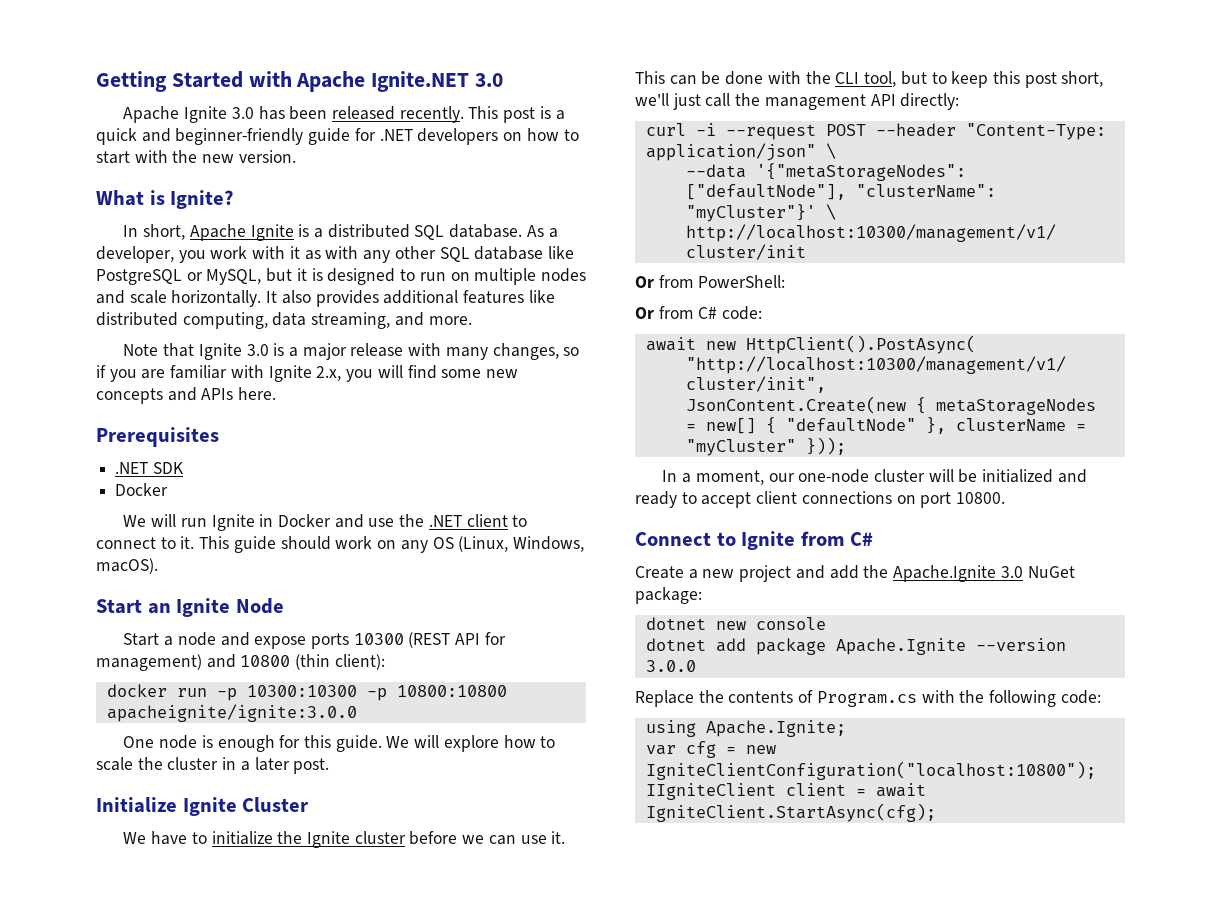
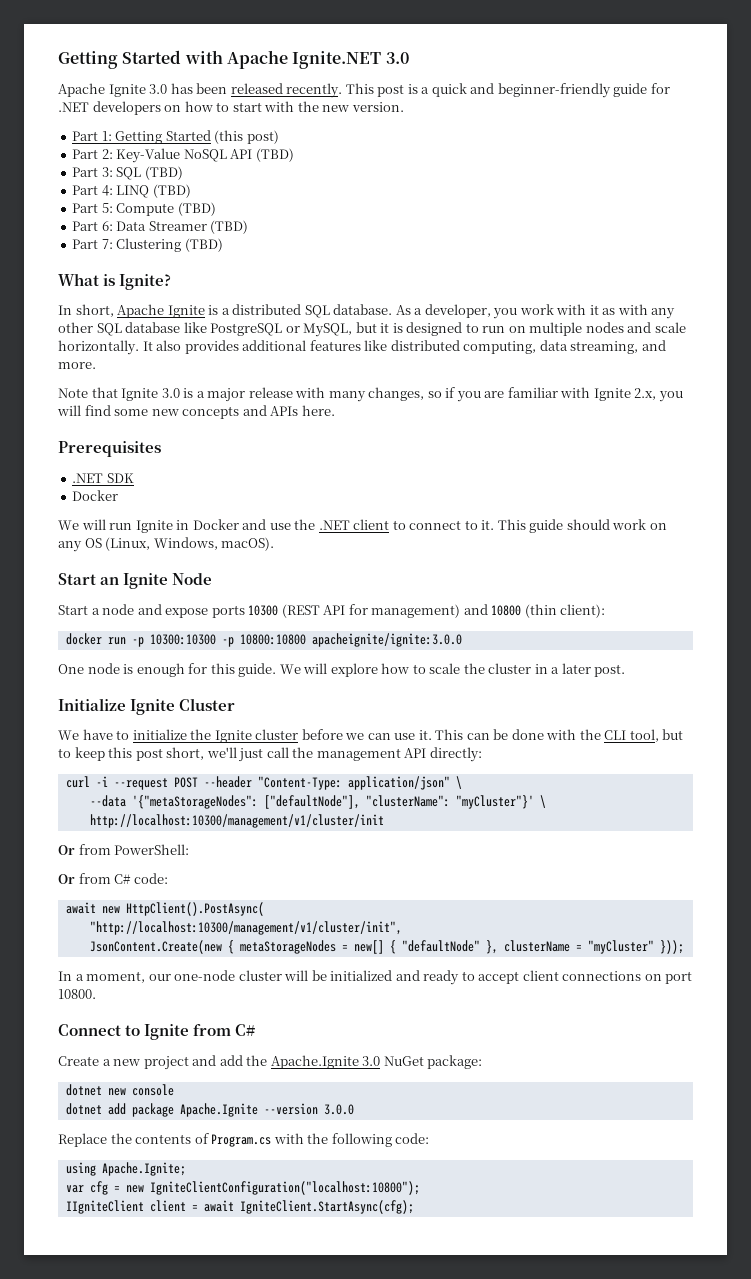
+ Part 1: Getting Started (this post)
+ Part 2: Key-Value NoSQL API (TBD)
+ Part 3: SQL (TBD)
+ Part 4: LINQ (TBD)
+ Part 5: Compute (TBD)
+ Part 6: Data Streamer (TBD)
+ Part 7: Clustering (TBD)

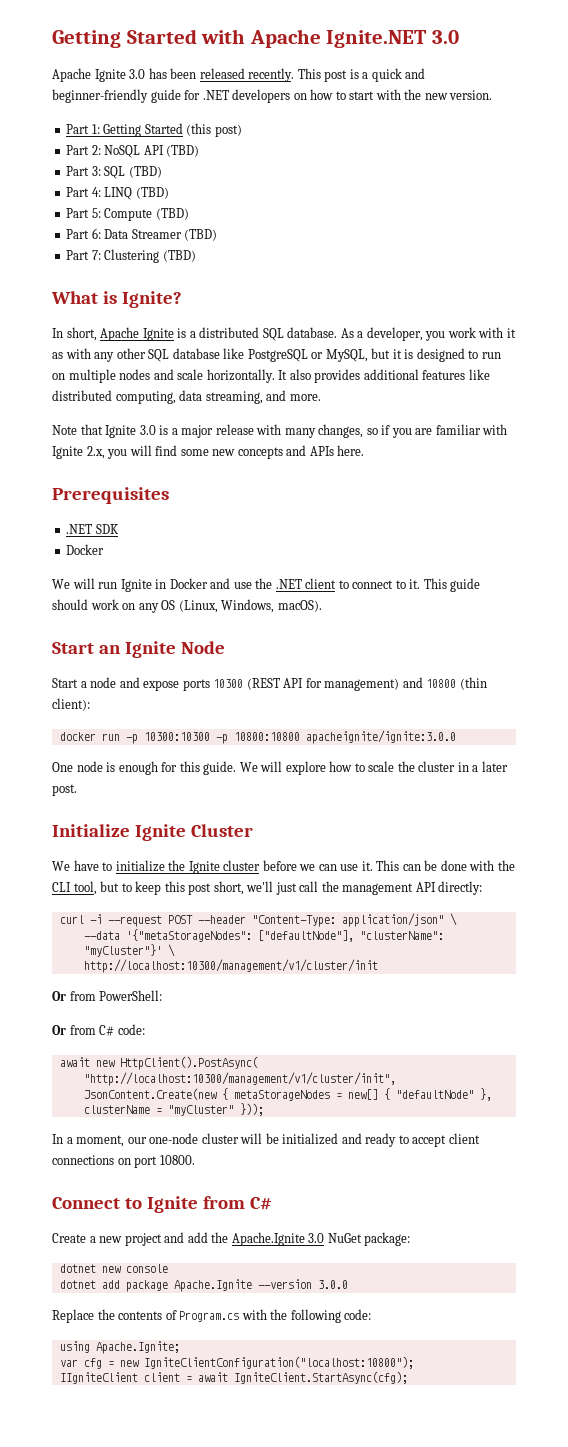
- Part 2: Key-Value NoSQL API (TBD)
+ Part 2: NoSQL API (TBD)

